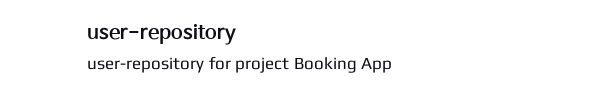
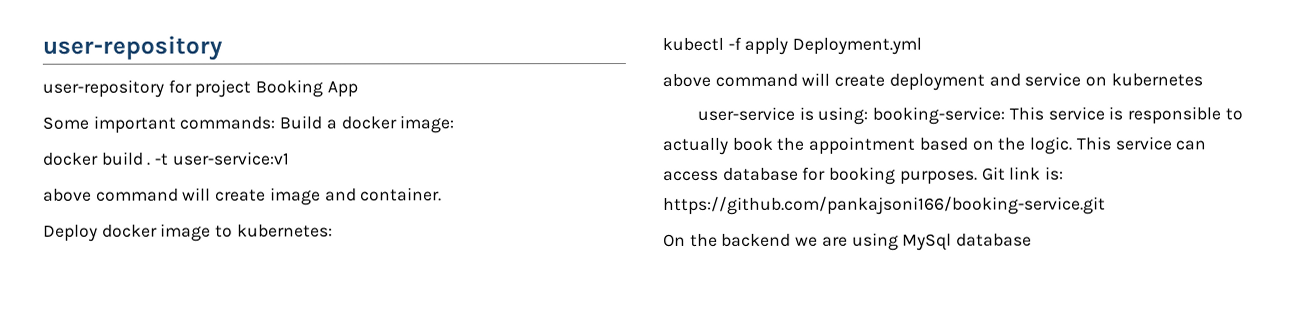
+ Some important commands: Build a docker image:
+ docker build . -t user-service:v1
+ above command will create image and container.
+ Deploy docker image to kubernetes:
+ kubectl -f apply Deployment.yml
+ above command will create deployment and service on kubernetes
+ user-service is using: booking-service: This service is responsible to actually book the appointment based on the logic. This service can access database for booking purposes. Git link is: https://github.com/pankajsoni166/booking-service.git
+ On the backend we are using MySql database

